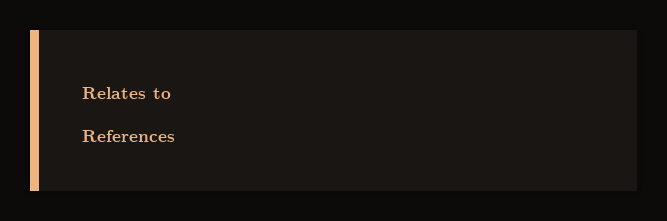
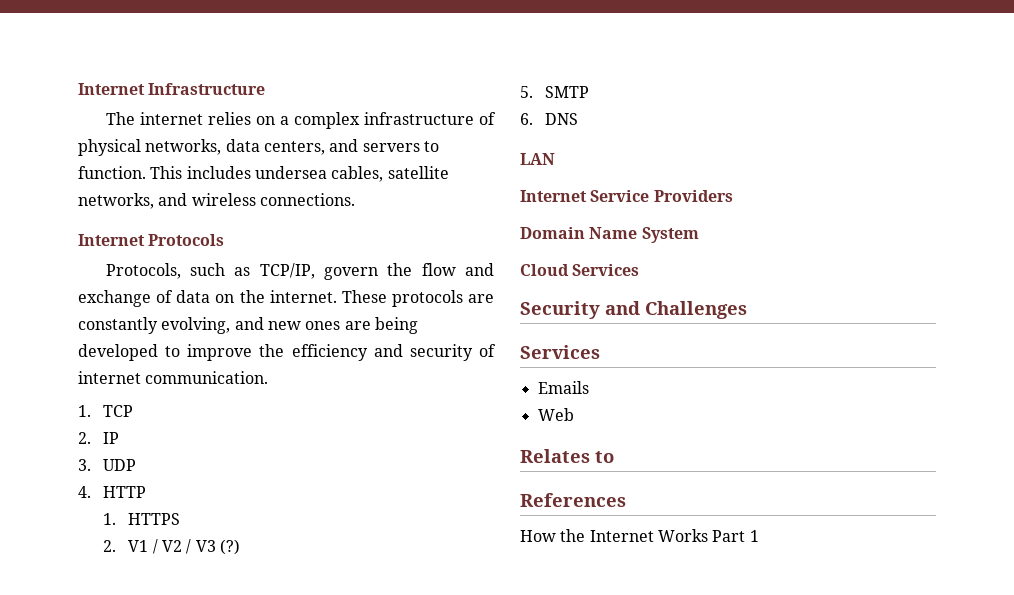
+ Internet Infrastructure
+ The internet relies on a complex infrastructure of physical networks, data centers, and servers to function. This includes undersea cables, satellite networks, and wireless connections.
+ Internet Protocols
+ Protocols, such as TCP/IP, govern the flow and exchange of data on the internet. These protocols are constantly evolving, and new ones are being developed to improve the efficiency and security of internet communication.
+ 1. TCP
+ 2. IP
+ 3. UDP
+ 4. HTTP
+ 1. HTTPS
+ 2. V1 / V2 / V3 (?)
+ 5. SMTP
+ 6. DNS
+ LAN
+ Internet Service Providers
+ Domain Name System
+ Cloud Services
+ Security and Challenges
+ Services
+ Emails
+ Web
  Relates to
  References
+ How the Internet Works Part 1

